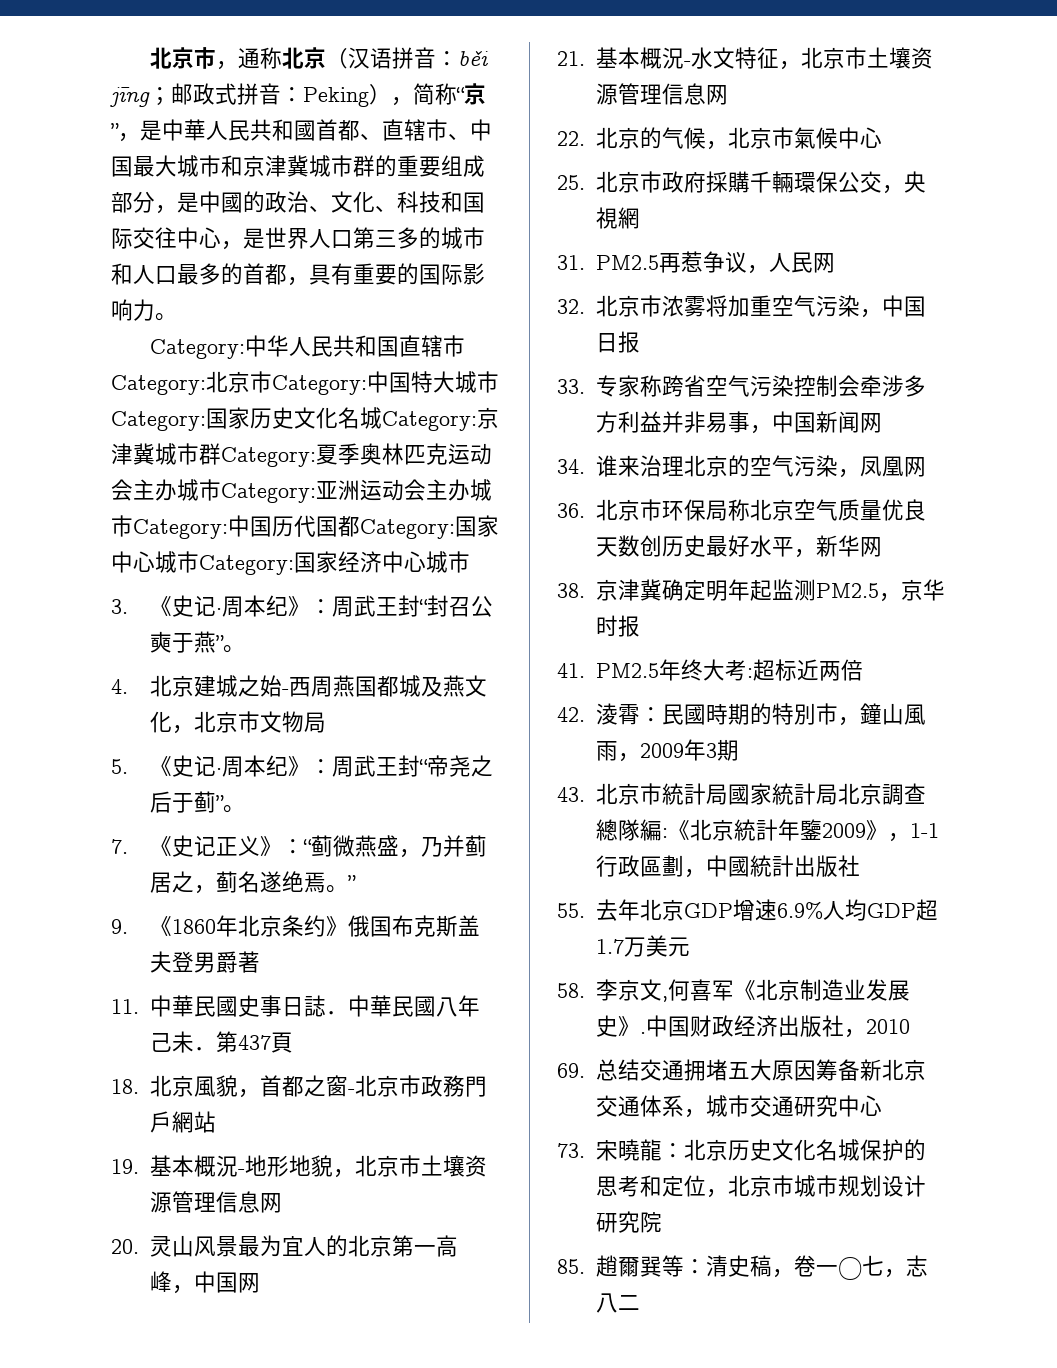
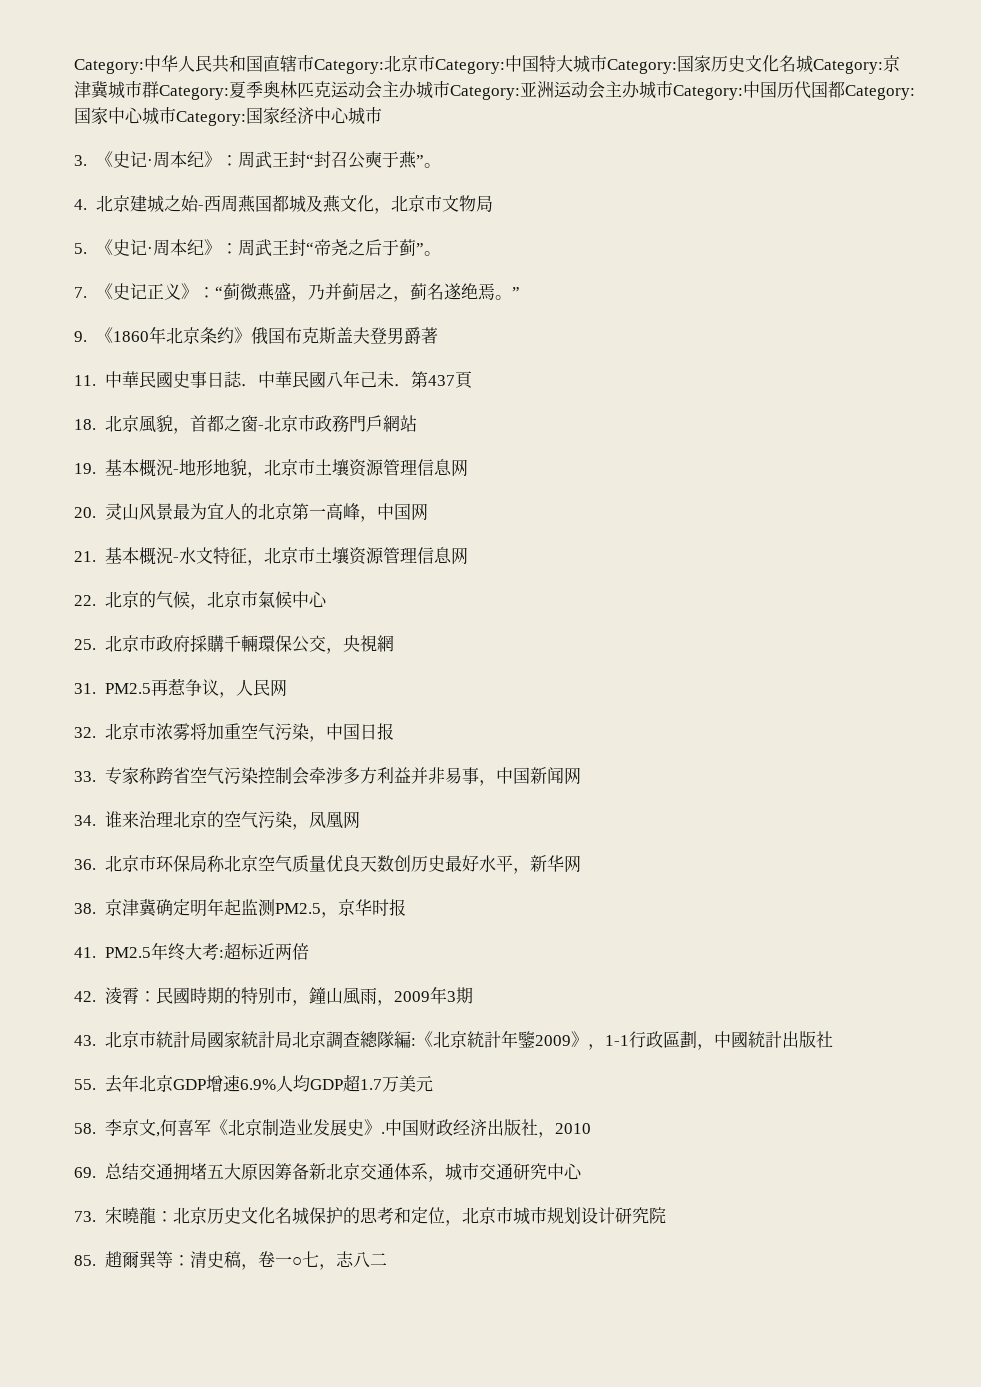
- 北京市，通称北京（汉语拼音：běi jīng；邮政式拼音：Peking），简称“京”，是中華人民共和國首都、直辖市、中国最大城市和京津冀城市群的重要组成部分，是中國的政治、文化、科技和国际交往中心，是世界人口第三多的城市和人口最多的首都，具有重要的国际影响力。

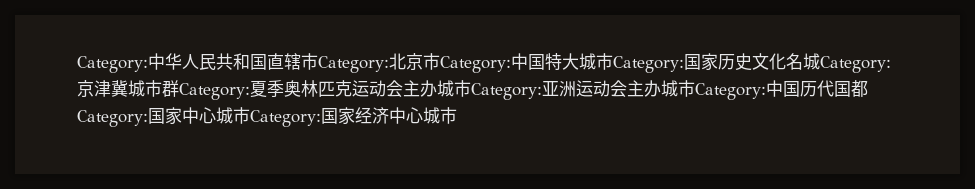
- 3.《史记·周本纪》：周武王封“封召公奭于燕”。
- 4.北京建城之始-西周燕国都城及燕文化，北京市文物局
- 5.《史记·周本纪》：周武王封“帝尧之后于蓟”。
- 7.《史记正义》：“蓟微燕盛，乃并蓟居之，蓟名遂绝焉。”
- 9.《1860年北京条约》俄国布克斯盖夫登男爵著
- 11.中華民國史事日誌．中華民國八年己未．第437頁
- 18.北京風貌，首都之窗-北京市政務門戶網站
- 19.基本概況-地形地貌，北京市土壤资源管理信息网
- 20.灵山风景最为宜人的北京第一高峰，中国网
- 21.基本概況-水文特征，北京市土壤资源管理信息网
- 22.北京的气候，北京市氣候中心
- 25.北京市政府採購千輛環保公交，央視網
- 31. PM2.5再惹争议，人民网
- 32.北京市浓雾将加重空气污染，中国日报
- 33.专家称跨省空气污染控制会牵涉多方利益并非易事，中国新闻网
- 34.谁来治理北京的空气污染，凤凰网
- 36.北京市环保局称北京空气质量优良天数创历史最好水平，新华网
- 38.京津冀确定明年起监测PM2.5，京华时报
- 41. PM2.5年终大考:超标近两倍
- 42.淩霄：民國時期的特別市，鐘山風雨，2009年3期
- 43.北京市統計局國家統計局北京調查總隊編:《北京統計年鑒2009》，1-1行政區劃，中國統計出版社
- 55.去年北京GDP增速6.9%人均GDP超1.7万美元
- 58.李京文,何喜军《北京制造业发展史》.中国财政经济出版社，2010
- 69.总结交通拥堵五大原因筹备新北京交通体系，城市交通研究中心
- 73.宋曉龍：北京历史文化名城保护的思考和定位，北京市城市规划设计研究院
- 85.趙爾巽等：清史稿，卷一○七，志八二

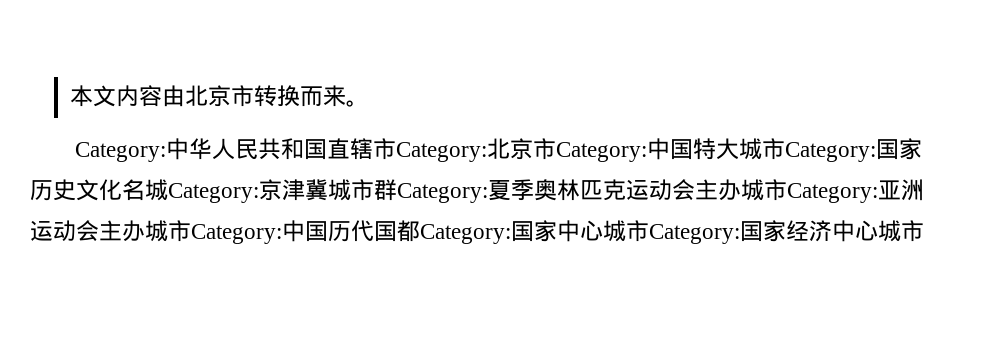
+ 本文内容由北京市转换而来。

